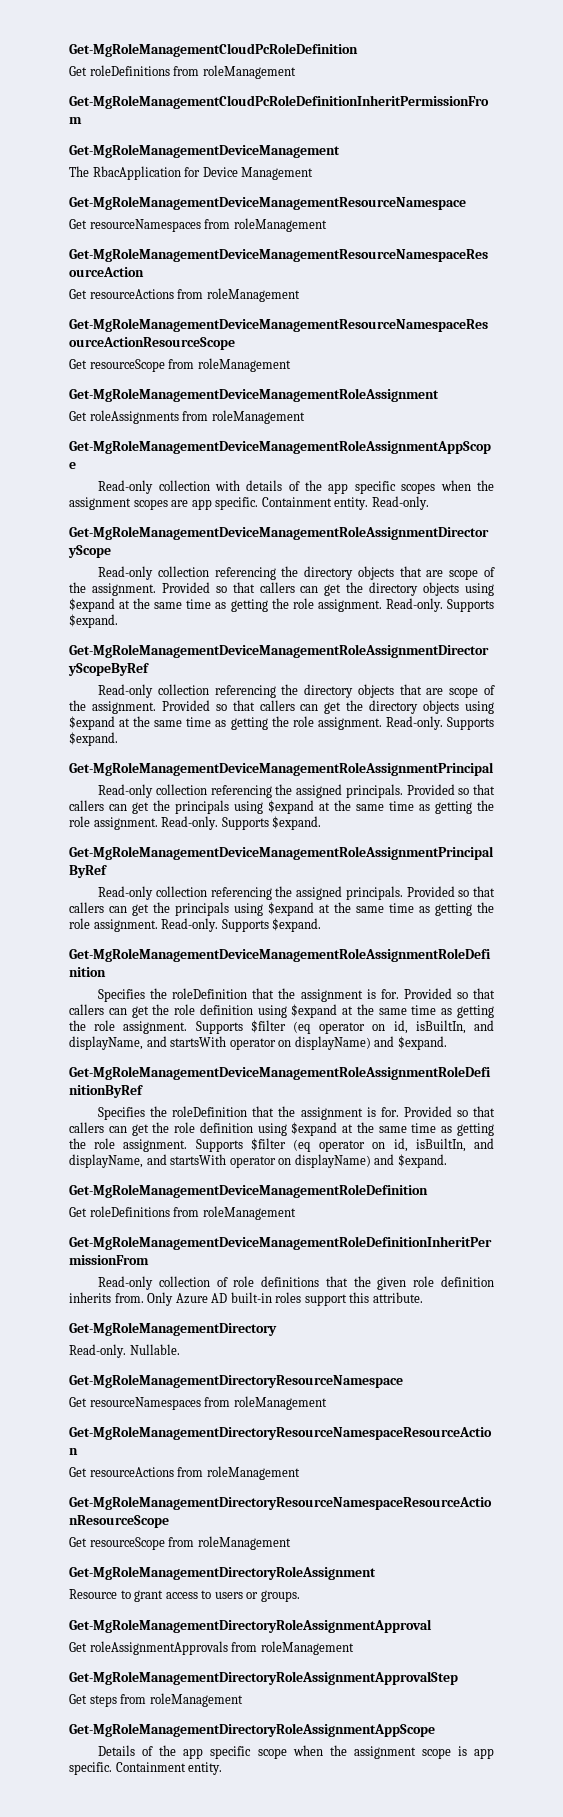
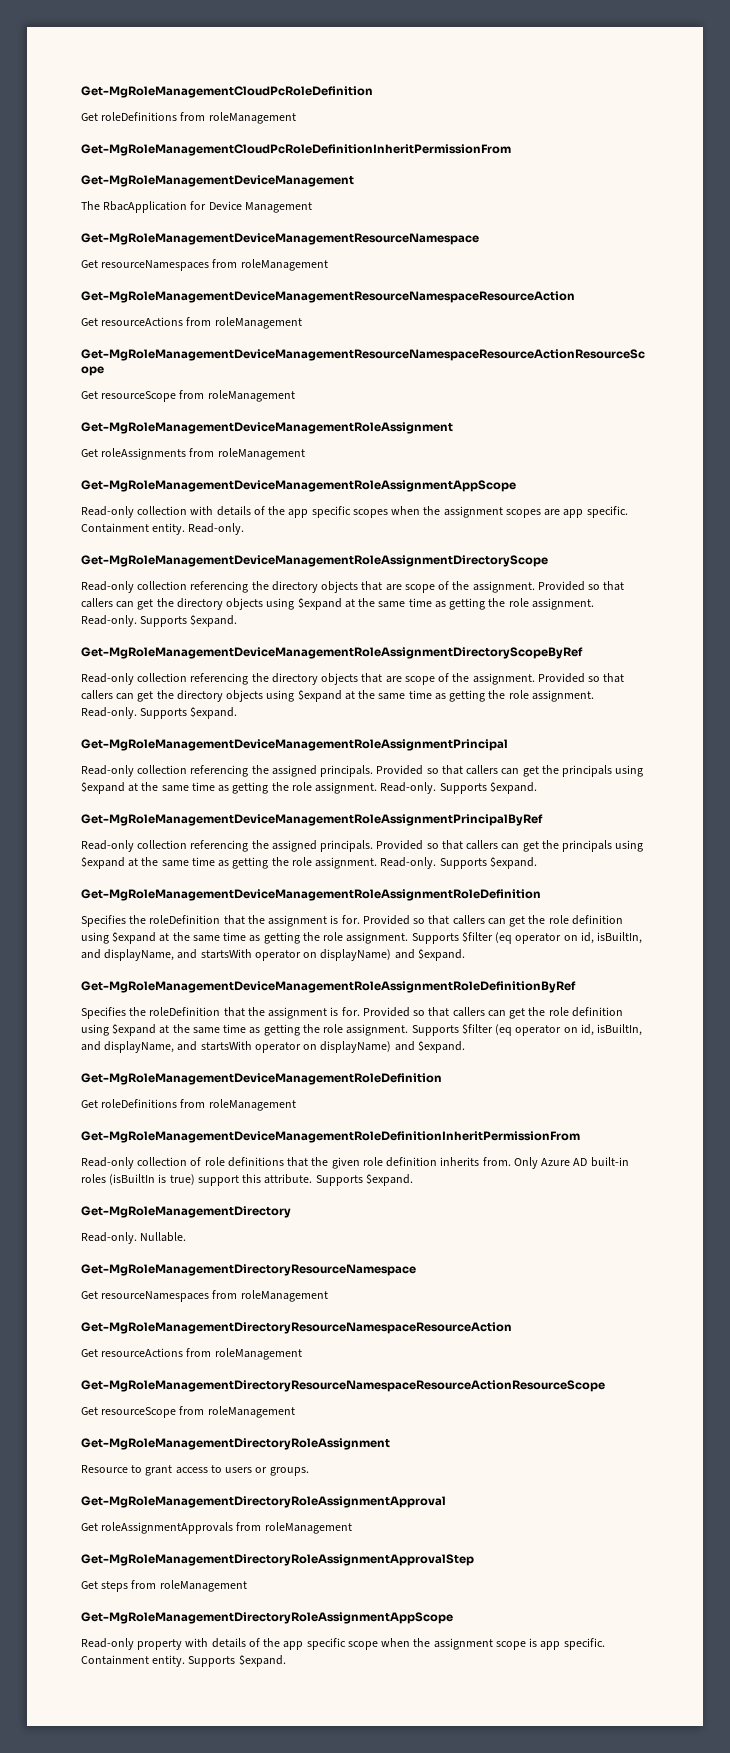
- Only Azure AD built-in roles support this attribute.
+ Only Azure AD built-in roles (isBuiltIn is true) support this attribute. Supports $expand.
- Details of the app specific scope when the assignment scope is app specific. Containment entity.
+ Read-only property with details of the app specific scope when the assignment scope is app specific. Containment entity. Supports $expand.

